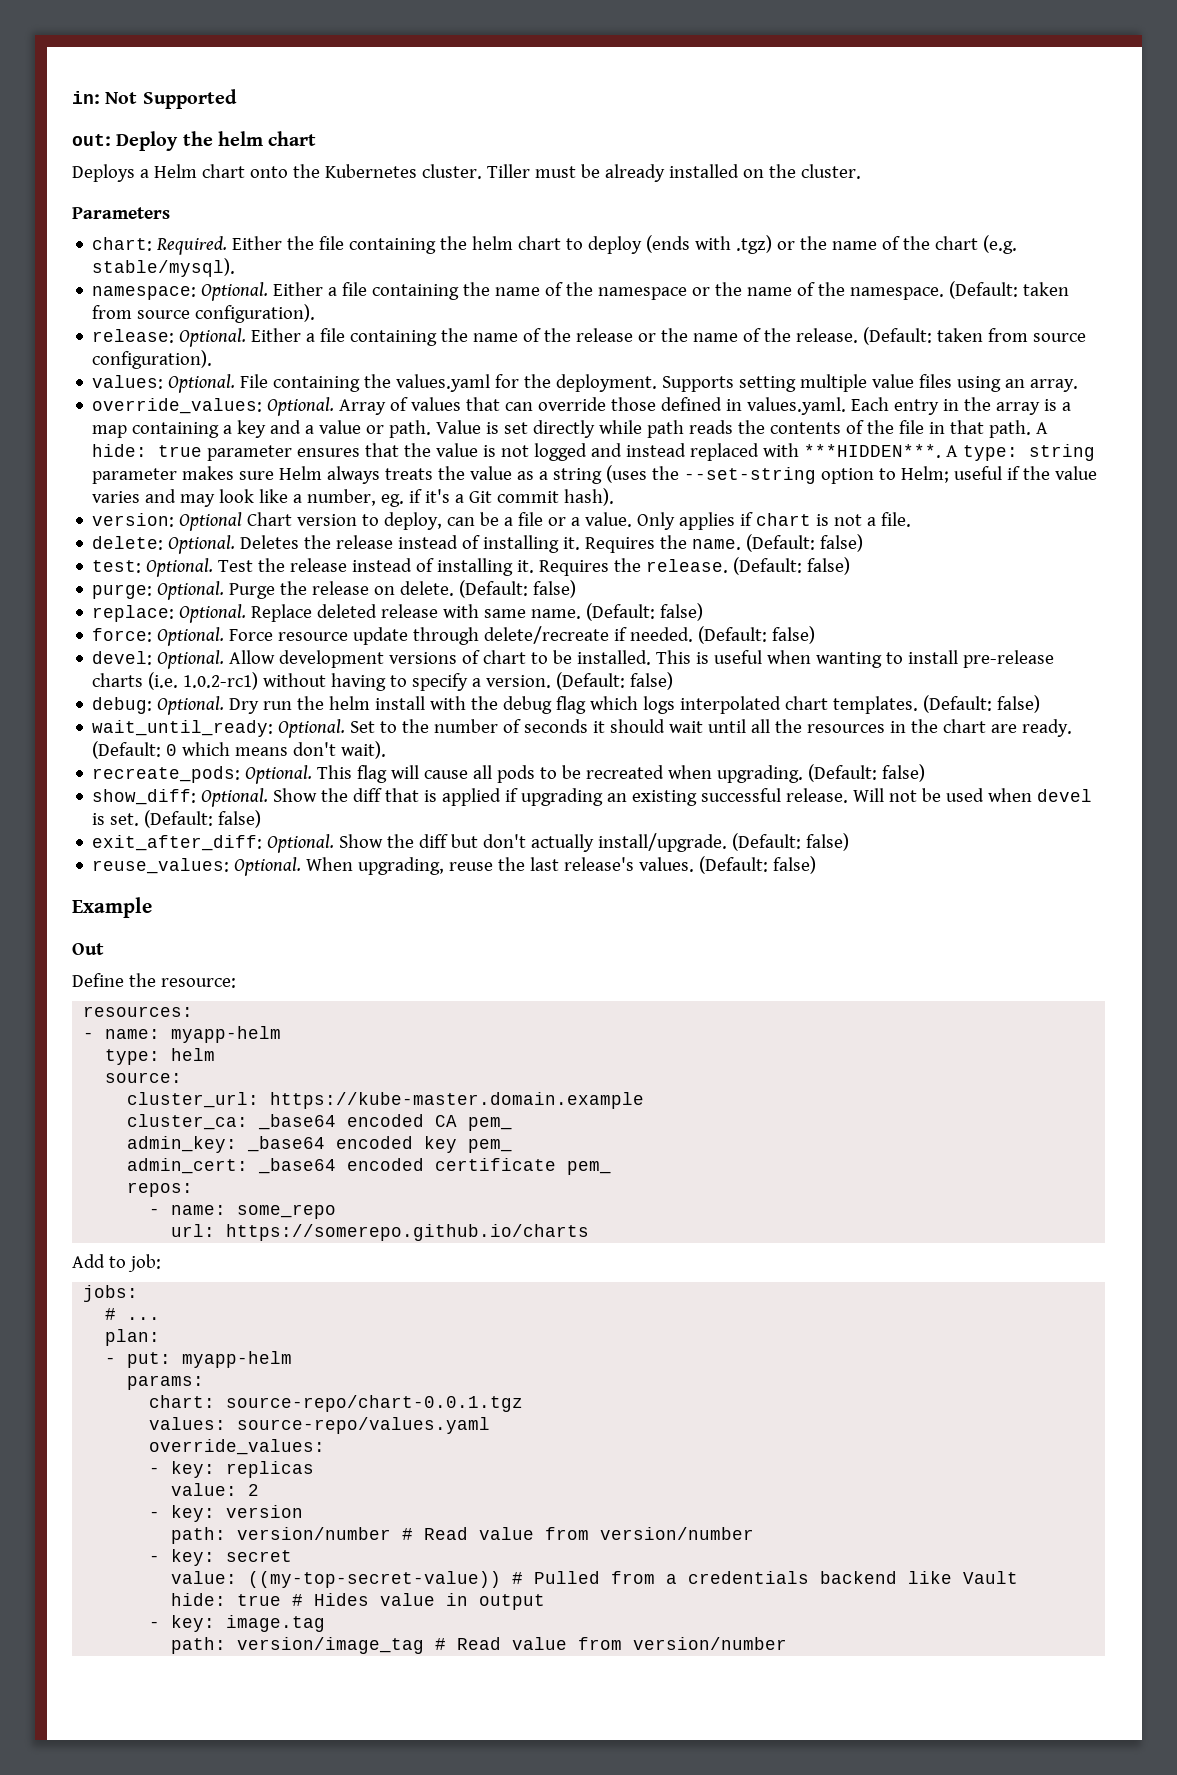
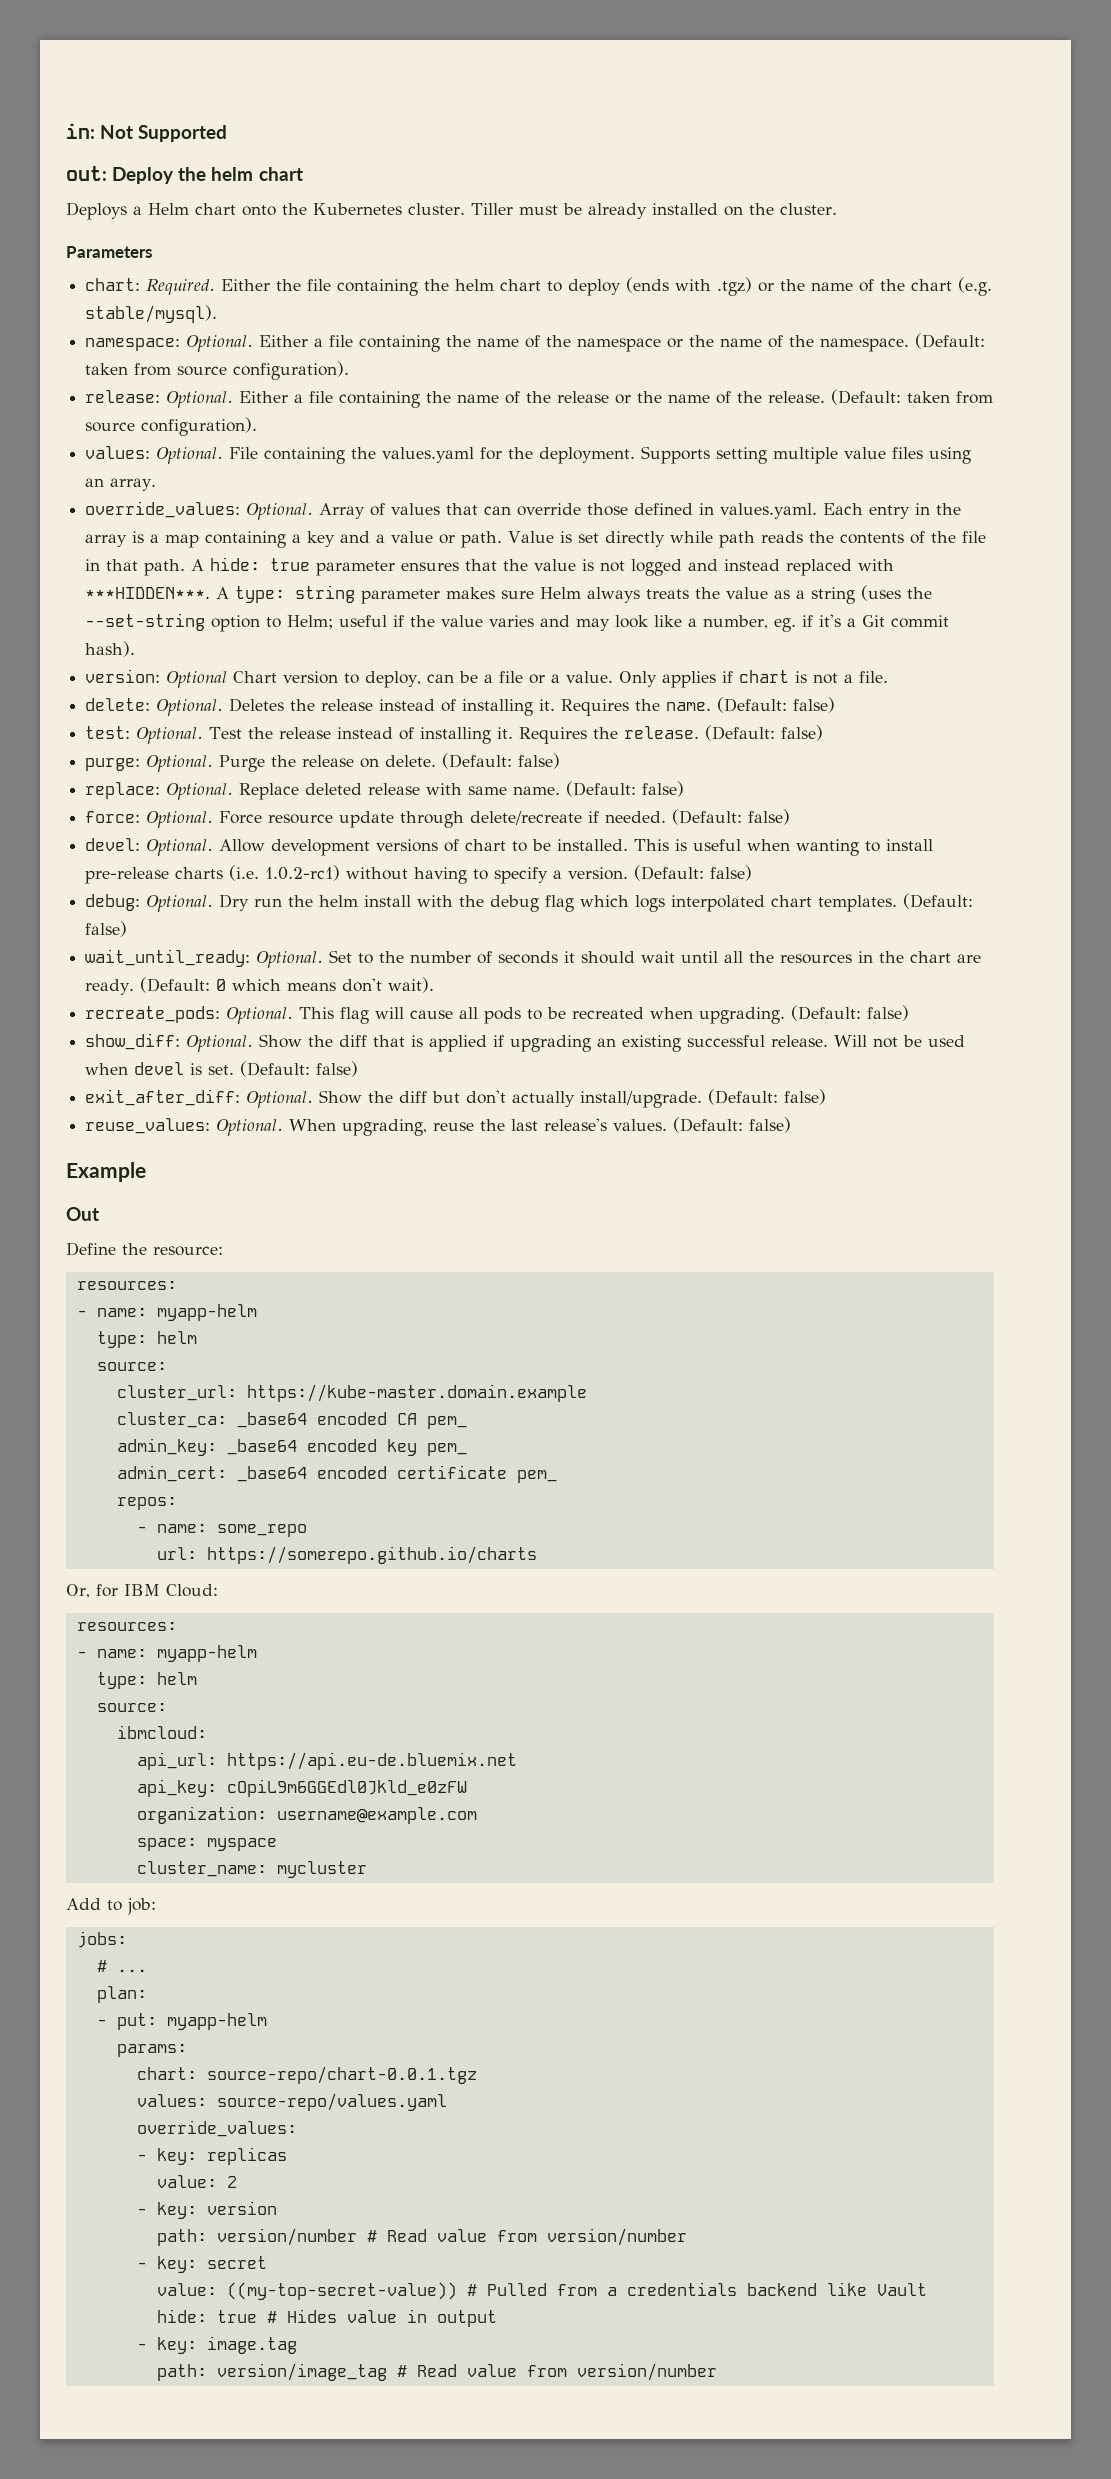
+ Or, for IBM Cloud:
+ resources:
+ - name: myapp-helm
+ type: helm
+ source:
+ ibmcloud:
+ api_url: https://api.eu-de.bluemix.net
+ api_key: cOpiL9m6GGEdl0Jkld_e0zFW
+ organization: username@example.com
+ space: myspace
+ cluster_name: mycluster

